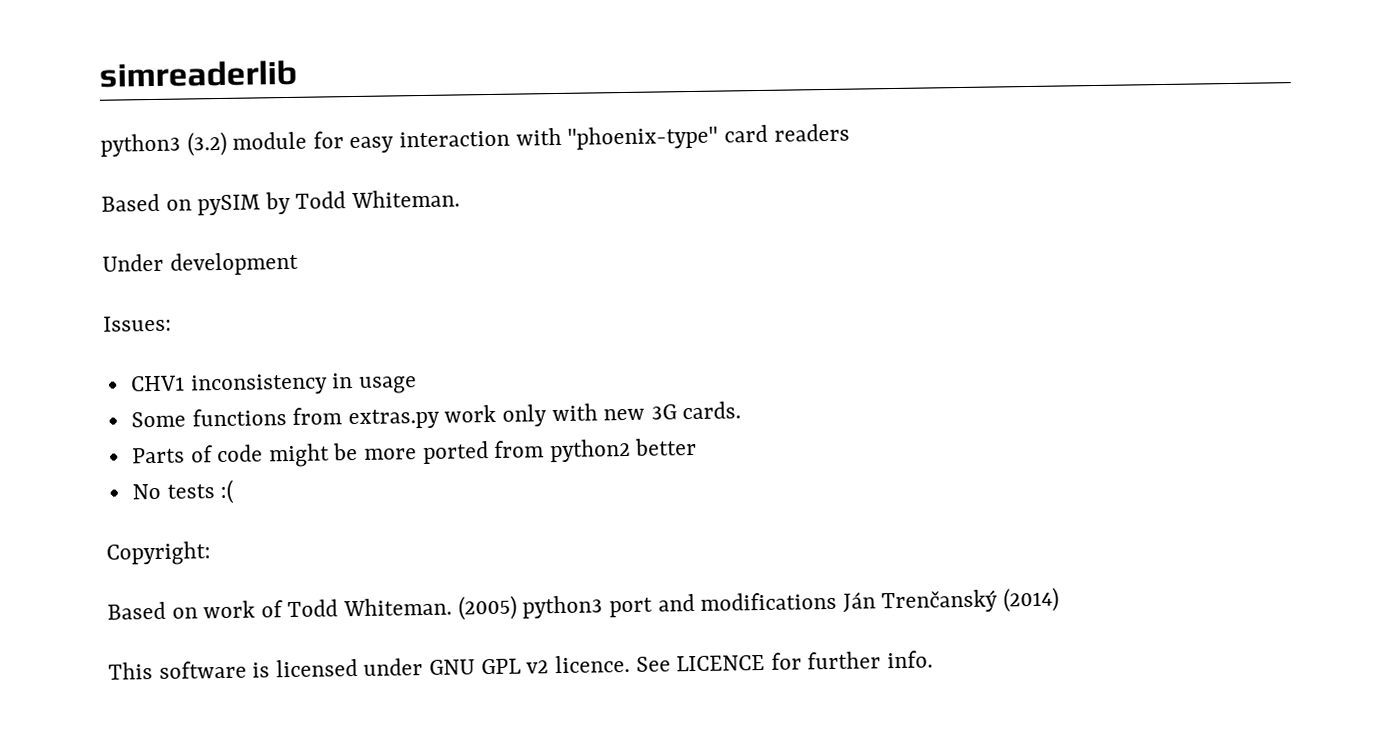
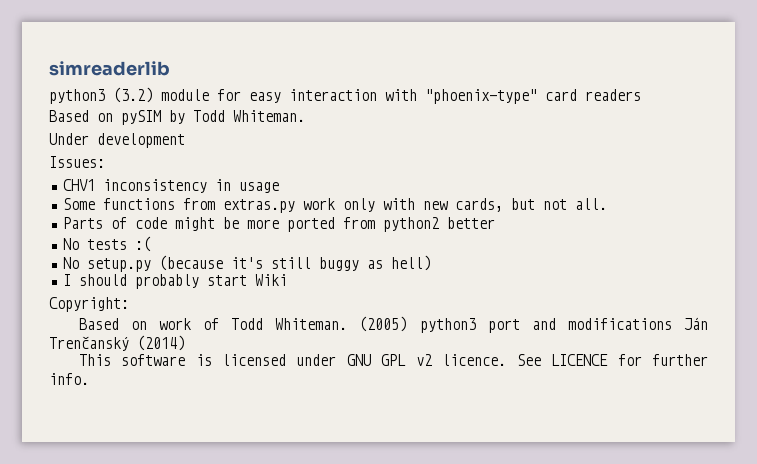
- Some functions from extras.py work only with new 3G cards.
+ Some functions from extras.py work only with new cards, but not all.
+ No setup.py (because it's still buggy as hell)
+ I should probably start Wiki

